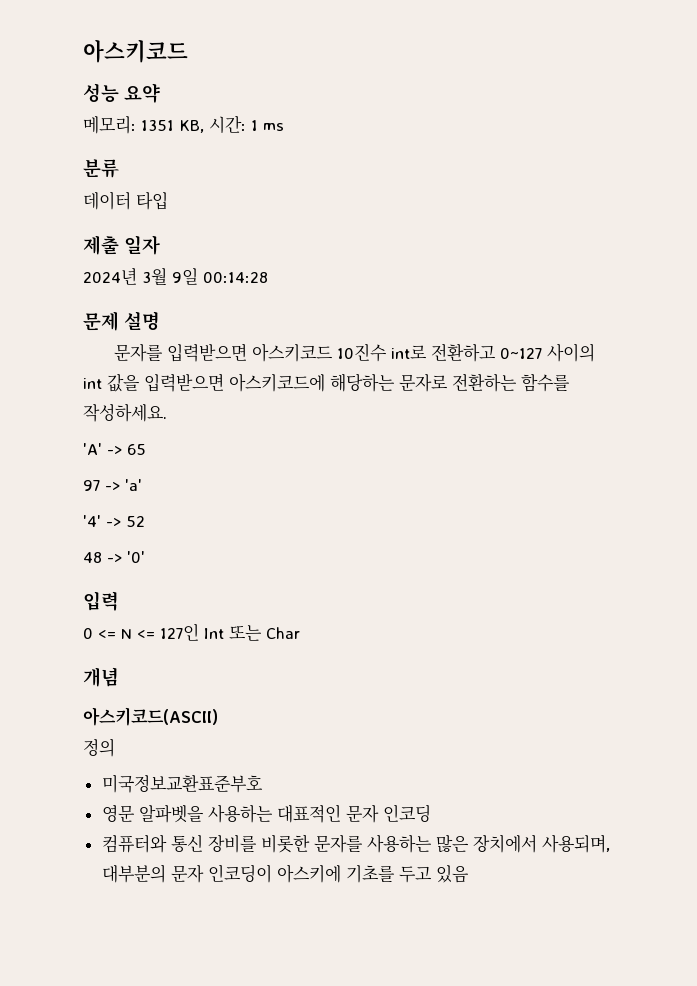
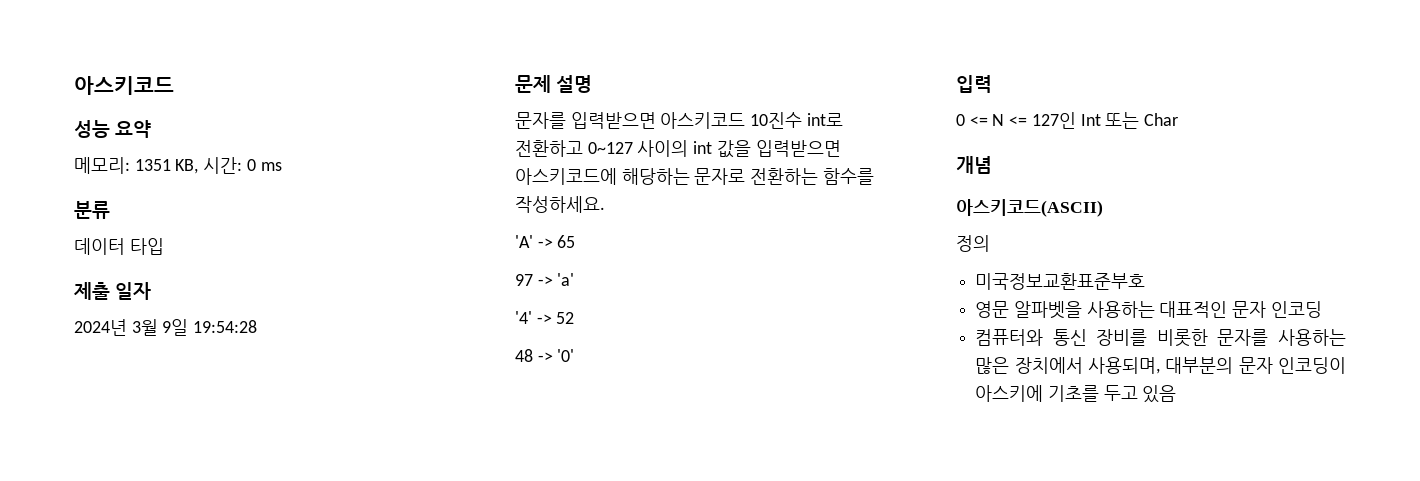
- 메모리: 1351 KB, 시간: 1 ms
+ 메모리: 1351 KB, 시간: 0 ms
- 2024년 3월 9일 00:14:28
+ 2024년 3월 9일 19:54:28

